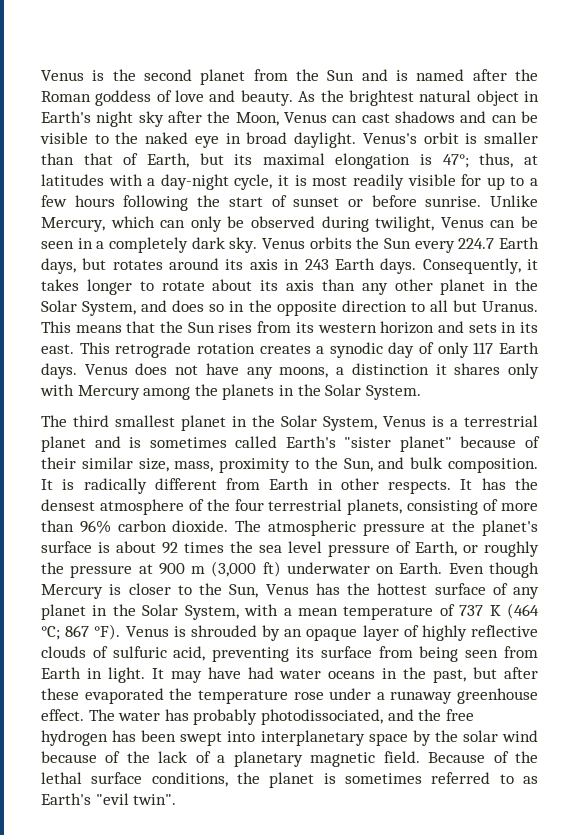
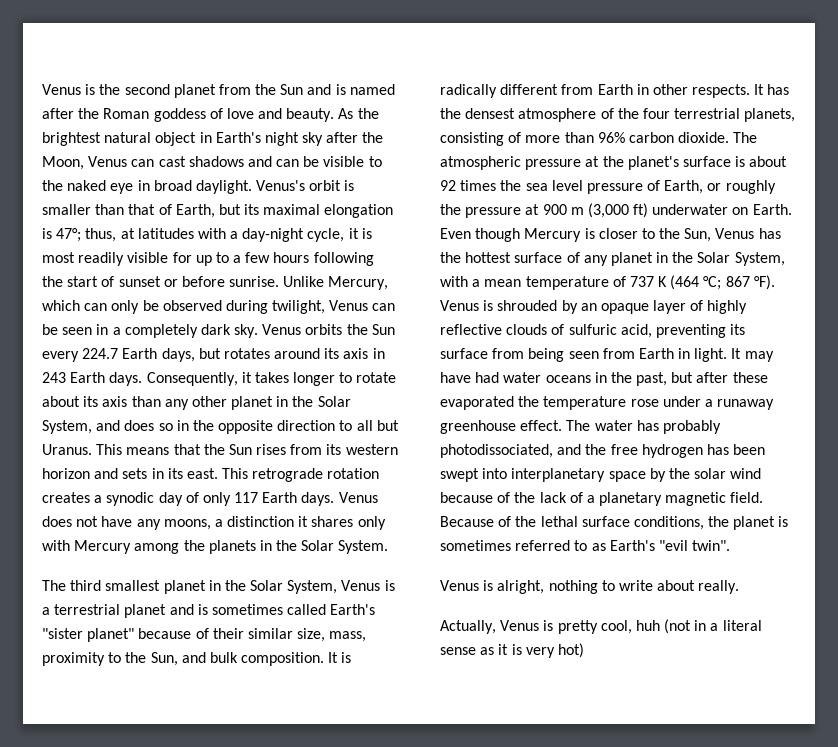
+ Venus is alright, nothing to write about really.
+ Actually, Venus is pretty cool, huh (not in a literal sense as it is very hot)

